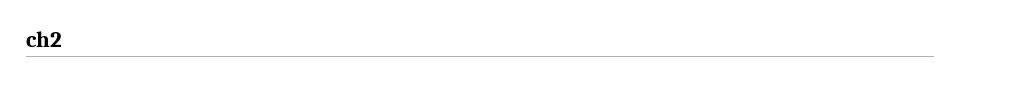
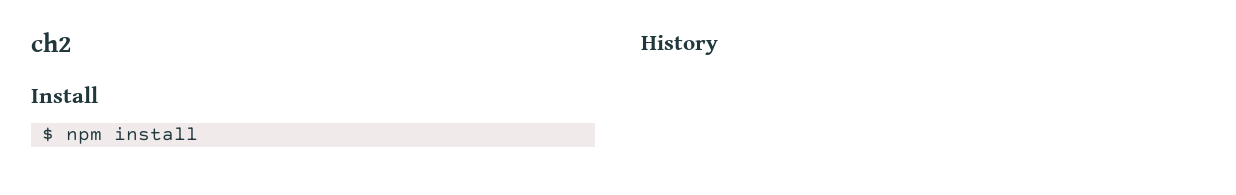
+ Install
+ $ npm install
+ History

